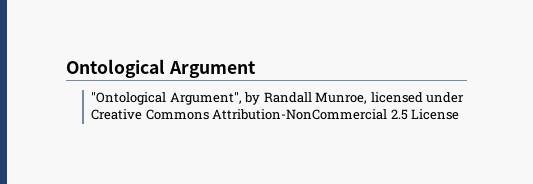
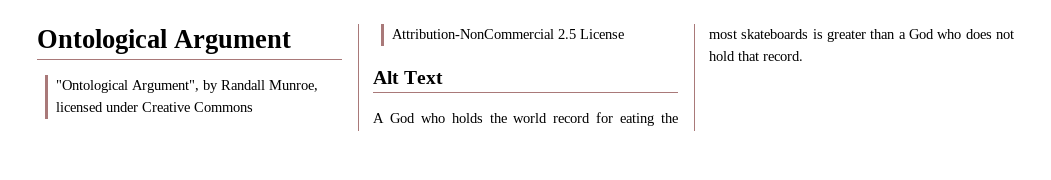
+ Alt Text
+ A God who holds the world record for eating the most skateboards is greater than a God who does not hold that record.

